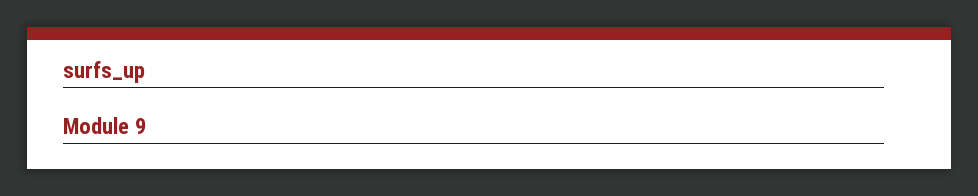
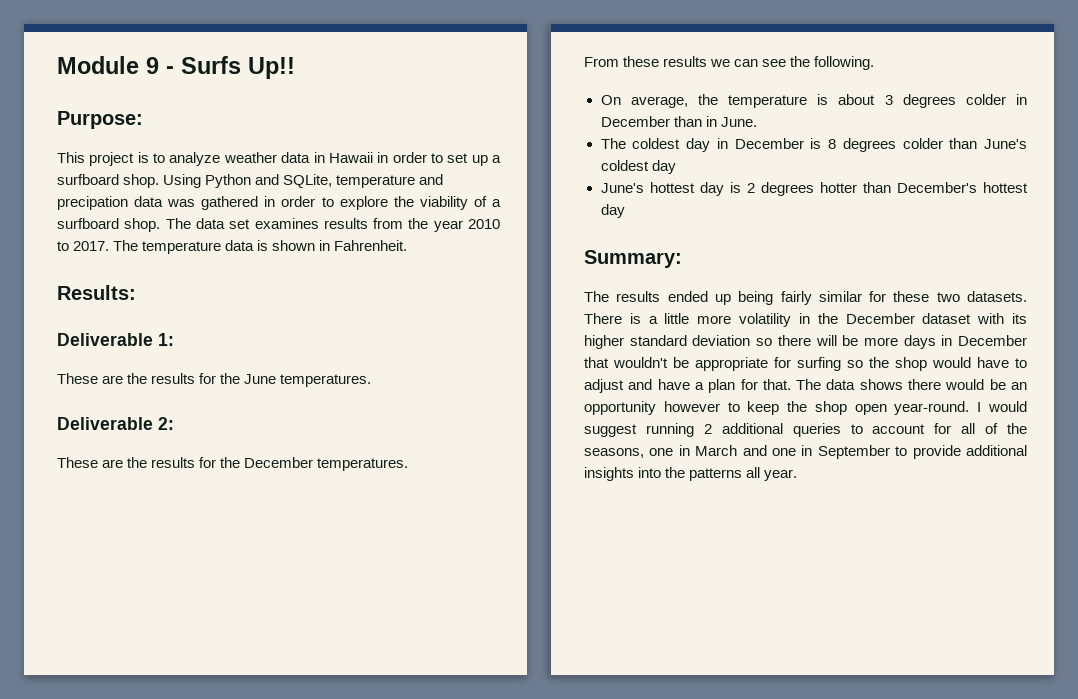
- surfs_up
- Module 9
+ Module 9 - Surfs Up!!
+ Purpose:
+ This project is to analyze weather data in Hawaii in order to set up a surfboard shop. Using Python and SQLite, temperature and precipation data was gathered in order to explore the viability of a surfboard shop. The data set examines results from the year 2010 to 2017. The temperature data is shown in Fahrenheit.
+ Results:
+ Deliverable 1:
+ These are the results for the June temperatures.
+ Deliverable 2:
+ These are the results for the December temperatures.
+ From these results we can see the following.
+ On average, the temperature is about 3 degrees colder in December than in June.
+ The coldest day in December is 8 degrees colder than June's coldest day
+ June's hottest day is 2 degrees hotter than December's hottest day
+ Summary:
+ The results ended up being fairly similar for these two datasets. There is a little more volatility in the December dataset with its higher standard deviation so there will be more days in December that wouldn't be appropriate for surfing so the shop would have to adjust and have a plan for that. The data shows there would be an opportunity however to keep the shop open year-round. I would suggest running 2 additional queries to account for all of the seasons, one in March and one in September to provide additional insights into the patterns all year.

